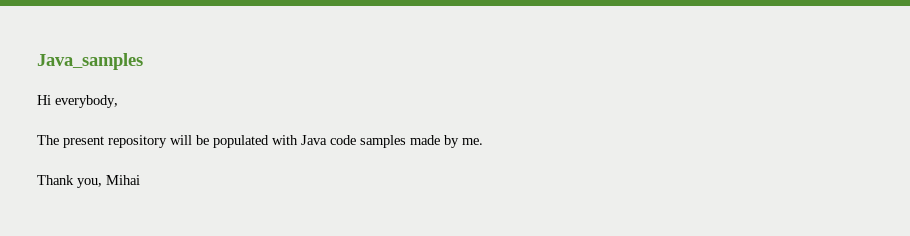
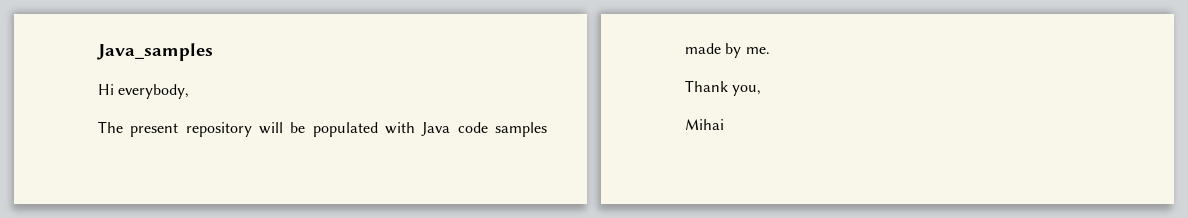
- Thank you, Mihai
+ Thank you,
+ Mihai

